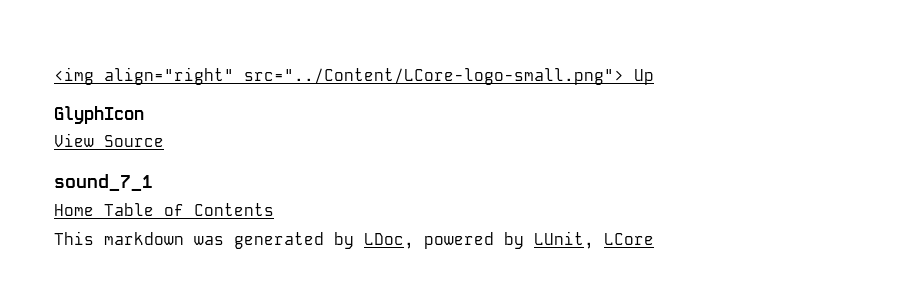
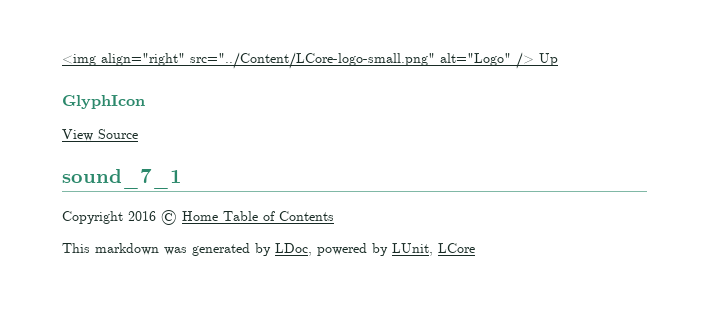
- <img align="right" src="../Content/LCore-logo-small.png"> Up
+ <img align="right" src="../Content/LCore-logo-small.png" alt="Logo" /> Up
- Home Table of Contents
+ Copyright 2016 © Home Table of Contents

